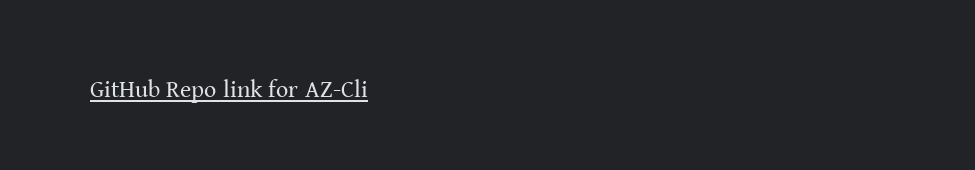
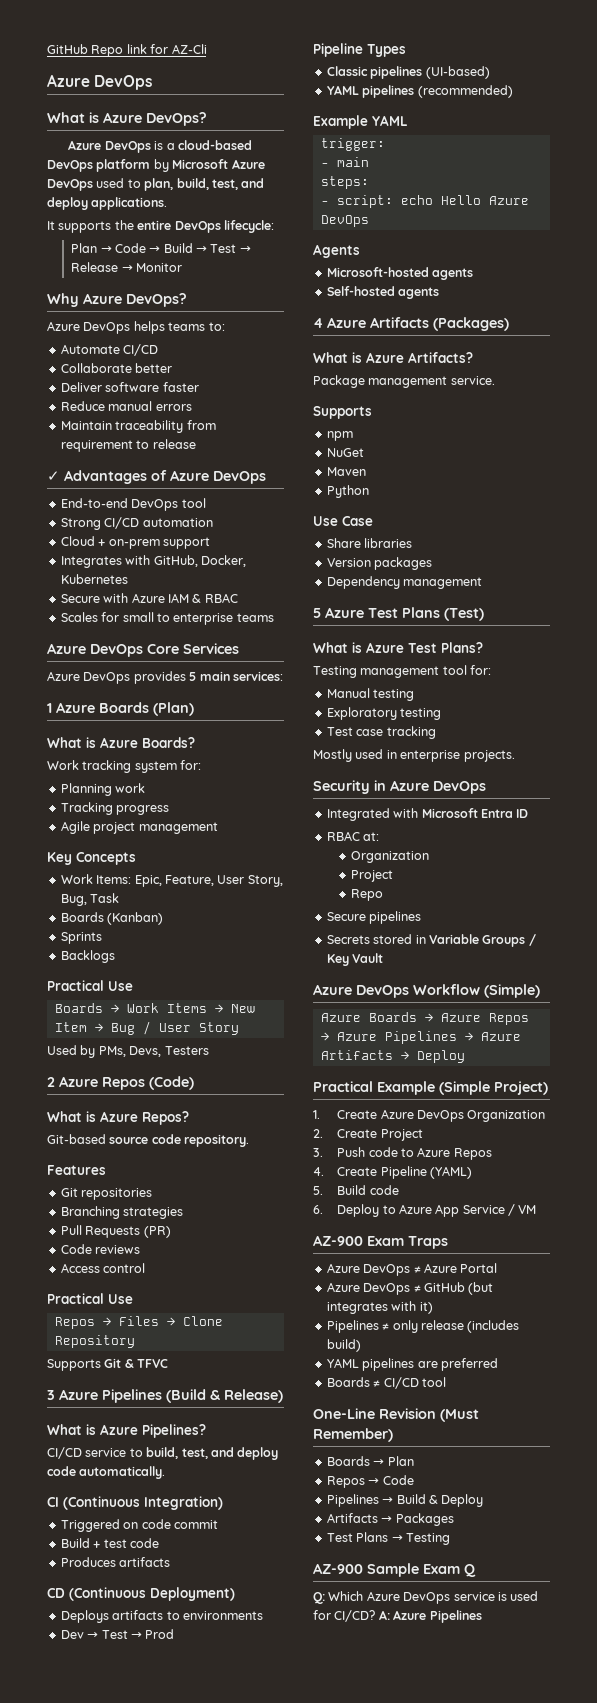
  GitHub Repo link for AZ-Cli
+ Azure DevOps
+ What is Azure DevOps?
+ Azure DevOps is a cloud-based DevOps platform by Microsoft Azure DevOps used to plan, build, test, and deploy applications.
+ It supports the entire DevOps lifecycle:
+ Plan → Code → Build → Test → Release → Monitor
+ Why Azure DevOps?
+ Azure DevOps helps teams to:
+ Automate CI/CD
+ Collaborate better
+ Deliver software faster
+ Reduce manual errors
+ Maintain traceability from requirement to release
+ ✓ Advantages of Azure DevOps
+ End-to-end DevOps tool
+ Strong CI/CD automation
+ Cloud + on-prem support
+ Integrates with GitHub, Docker, Kubernetes
+ Secure with Azure IAM & RBAC
+ Scales for small to enterprise teams
+ Azure DevOps Core Services
+ Azure DevOps provides 5 main services:
+ 1 Azure Boards (Plan)
+ What is Azure Boards?
+ Work tracking system for:
+ Planning work
+ Tracking progress
+ Agile project management
+ Key Concepts
+ Work Items: Epic, Feature, User Story, Bug, Task
+ Boards (Kanban)
+ Sprints
+ Backlogs
+ Practical Use
+ Boards → Work Items → New Item → Bug / User Story
+ Used by PMs, Devs, Testers
+ 2 Azure Repos (Code)
+ What is Azure Repos?
+ Git-based source code repository.
+ Features
+ Git repositories
+ Branching strategies
+ Pull Requests (PR)
+ Code reviews
+ Access control
+ Practical Use
+ Repos → Files → Clone Repository
+ Supports Git & TFVC
+ 3 Azure Pipelines (Build & Release)
+ What is Azure Pipelines?
+ CI/CD service to build, test, and deploy code automatically.
+ CI (Continuous Integration)
+ Triggered on code commit
+ Build + test code
+ Produces artifacts
+ CD (Continuous Deployment)
+ Deploys artifacts to environments
+ Dev → Test → Prod
+ Pipeline Types
+ Classic pipelines (UI-based)
+ YAML pipelines (recommended)
+ Example YAML
+ trigger:
+ - main
+ steps:
+ - script: echo Hello Azure DevOps
+ Agents
+ Microsoft-hosted agents
+ Self-hosted agents
+ 4 Azure Artifacts (Packages)
+ What is Azure Artifacts?
+ Package management service.
+ Supports
+ npm
+ NuGet
+ Maven
+ Python
+ Use Case
+ Share libraries
+ Version packages
+ Dependency management
+ 5 Azure Test Plans (Test)
+ What is Azure Test Plans?
+ Testing management tool for:
+ Manual testing
+ Exploratory testing
+ Test case tracking
+ Mostly used in enterprise projects.
+ Security in Azure DevOps
+ Integrated with Microsoft Entra ID
+ RBAC at:
+ Organization
+ Project
+ Repo
+ Secure pipelines
+ Secrets stored in Variable Groups / Key Vault
+ Azure DevOps Workflow (Simple)
+ Azure Boards → Azure Repos → Azure Pipelines → Azure Artifacts → Deploy
+ Practical Example (Simple Project)
+ 1. Create Azure DevOps Organization
+ 2. Create Project
+ 3. Push code to Azure Repos
+ 4. Create Pipeline (YAML)
+ 5. Build code
+ 6. Deploy to Azure App Service / VM
+ AZ-900 Exam Traps
+ Azure DevOps ≠ Azure Portal
+ Azure DevOps ≠ GitHub (but integrates with it)
+ Pipelines ≠ only release (includes build)
+ YAML pipelines are preferred
+ Boards ≠ CI/CD tool
+ One-Line Revision (Must Remember)
+ Boards → Plan
+ Repos → Code
+ Pipelines → Build & Deploy
+ Artifacts → Packages
+ Test Plans → Testing
+ AZ-900 Sample Exam Q
+ Q: Which Azure DevOps service is used for CI/CD? A: Azure Pipelines

